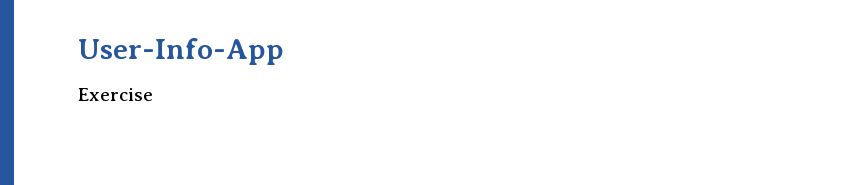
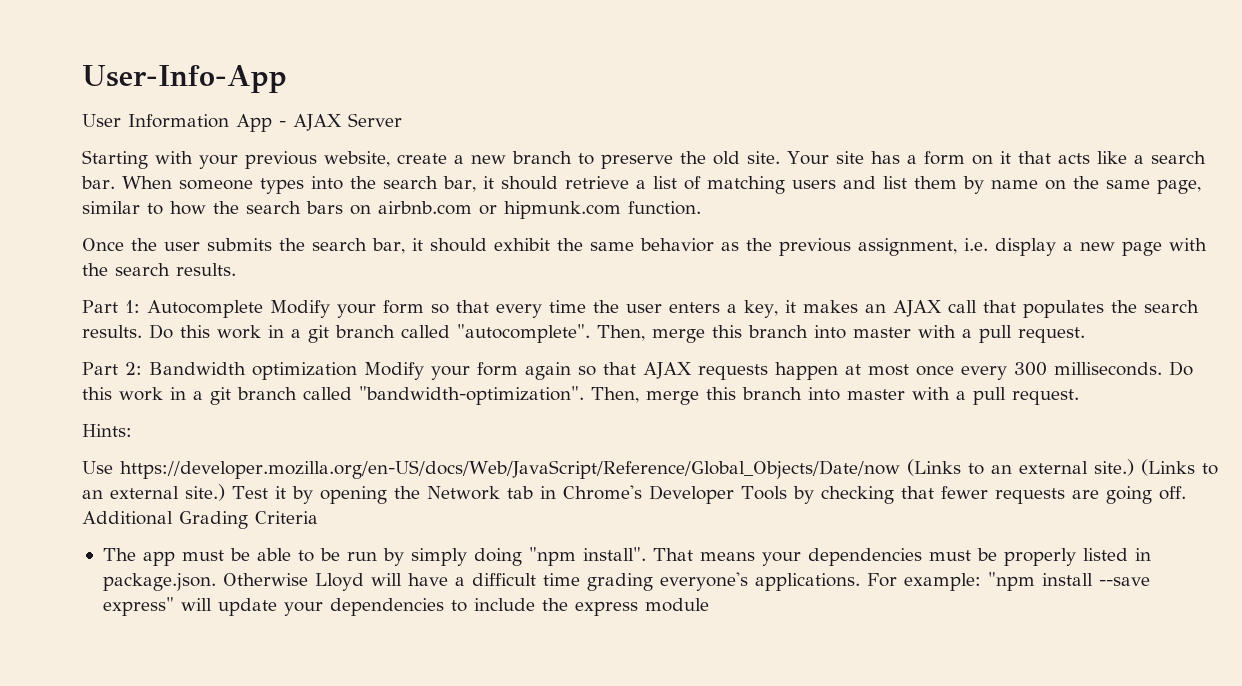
- Exercise
+ User Information App - AJAX Server
+ Starting with your previous website, create a new branch to preserve the old site. Your site has a form on it that acts like a search bar. When someone types into the search bar, it should retrieve a list of matching users and list them by name on the same page, similar to how the search bars on airbnb.com or hipmunk.com function.
+ Once the user submits the search bar, it should exhibit the same behavior as the previous assignment, i.e. display a new page with the search results.
+ Part 1: Autocomplete Modify your form so that every time the user enters a key, it makes an AJAX call that populates the search results. Do this work in a git branch called "autocomplete". Then, merge this branch into master with a pull request.
+ Part 2: Bandwidth optimization Modify your form again so that AJAX requests happen at most once every 300 milliseconds. Do this work in a git branch called "bandwidth-optimization". Then, merge this branch into master with a pull request.
+ Hints:
+ Use https://developer.mozilla.org/en-US/docs/Web/JavaScript/Reference/Global_Objects/Date/now (Links to an external site.) (Links to an external site.) Test it by opening the Network tab in Chrome's Developer Tools by checking that fewer requests are going off. Additional Grading Criteria
+ The app must be able to be run by simply doing "npm install". That means your dependencies must be properly listed in package.json. Otherwise Lloyd will have a difficult time grading everyone's applications. For example: "npm install --save express" will update your dependencies to include the express module

